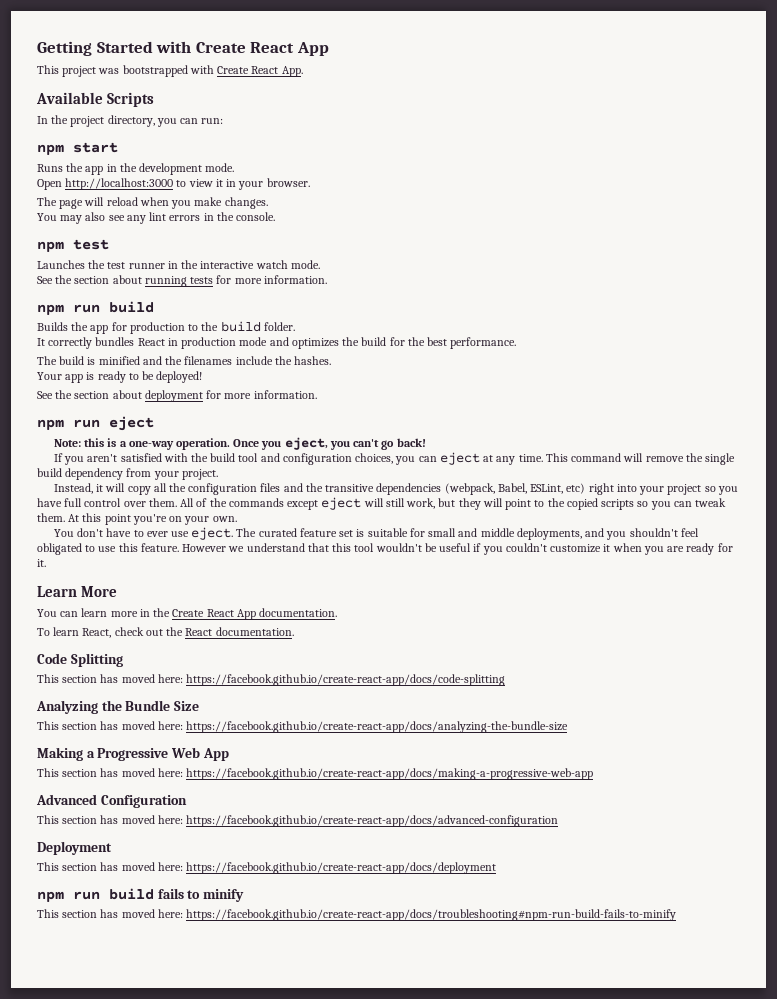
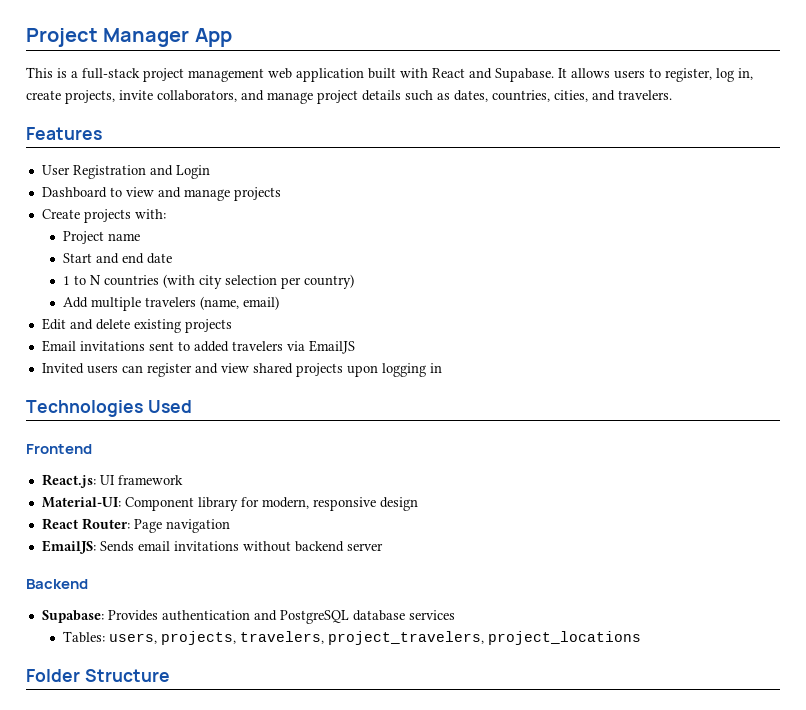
- Getting Started with Create React App
- This project was bootstrapped with Create React App.
- Available Scripts
- In the project directory, you can run:
- npm start
- Runs the app in the development mode.
- Open http://localhost:3000 to view it in your browser.
- The page will reload when you make changes.
- You may also see any lint errors in the console.
- npm test
- Launches the test runner in the interactive watch mode.
- See the section about running tests for more information.
- npm run build
- Builds the app for production to the build folder.
- It correctly bundles React in production mode and optimizes the build for the best performance.
- The build is minified and the filenames include the hashes.
- Your app is ready to be deployed!
- See the section about deployment for more information.
- npm run eject
- Note: this is a one-way operation. Once you eject, you can't go back!
- If you aren't satisfied with the build tool and configuration choices, you can eject at any time. This command will remove the single build dependency from your project.
- Instead, it will copy all the configuration files and the transitive dependencies (webpack, Babel, ESLint, etc) right into your project so you have full control over them. All of the commands except eject will still work, but they will point to the copied scripts so you can tweak them. At this point you're on your own.
- You don't have to ever use eject. The curated feature set is suitable for small and middle deployments, and you shouldn't feel obligated to use this feature. However we understand that this tool wouldn't be useful if you couldn't customize it when you are ready for it.
- Learn More
- You can learn more in the Create React App documentation.
- To learn React, check out the React documentation.
- Code Splitting
- This section has moved here: https://facebook.github.io/create-react-app/docs/code-splitting
- Analyzing the Bundle Size
- This section has moved here: https://facebook.github.io/create-react-app/docs/analyzing-the-bundle-size
- Making a Progressive Web App
- This section has moved here: https://facebook.github.io/create-react-app/docs/making-a-progressive-web-app
- Advanced Configuration
- This section has moved here: https://facebook.github.io/create-react-app/docs/advanced-configuration
- Deployment
- This section has moved here: https://facebook.github.io/create-react-app/docs/deployment
- npm run build fails to minify
- This section has moved here: https://facebook.github.io/create-react-app/docs/troubleshooting#npm-run-build-fails-to-minify
+ Project Manager App
+ This is a full-stack project management web application built with React and Supabase. It allows users to register, log in, create projects, invite collaborators, and manage project details such as dates, countries, cities, and travelers.
+ Features
+ User Registration and Login
+ Dashboard to view and manage projects
+ Create projects with:
+ Project name
+ Start and end date
+ 1 to N countries (with city selection per country)
+ Add multiple travelers (name, email)
+ Edit and delete existing projects
+ Email invitations sent to added travelers via EmailJS
+ Invited users can register and view shared projects upon logging in
+ Technologies Used
+ Frontend
+ React.js: UI framework
+ Material-UI: Component library for modern, responsive design
+ React Router: Page navigation
+ EmailJS: Sends email invitations without backend server
+ Backend
+ Supabase: Provides authentication and PostgreSQL database services
+ Tables: users, projects, travelers, project_travelers, project_locations
+ Folder Structure

